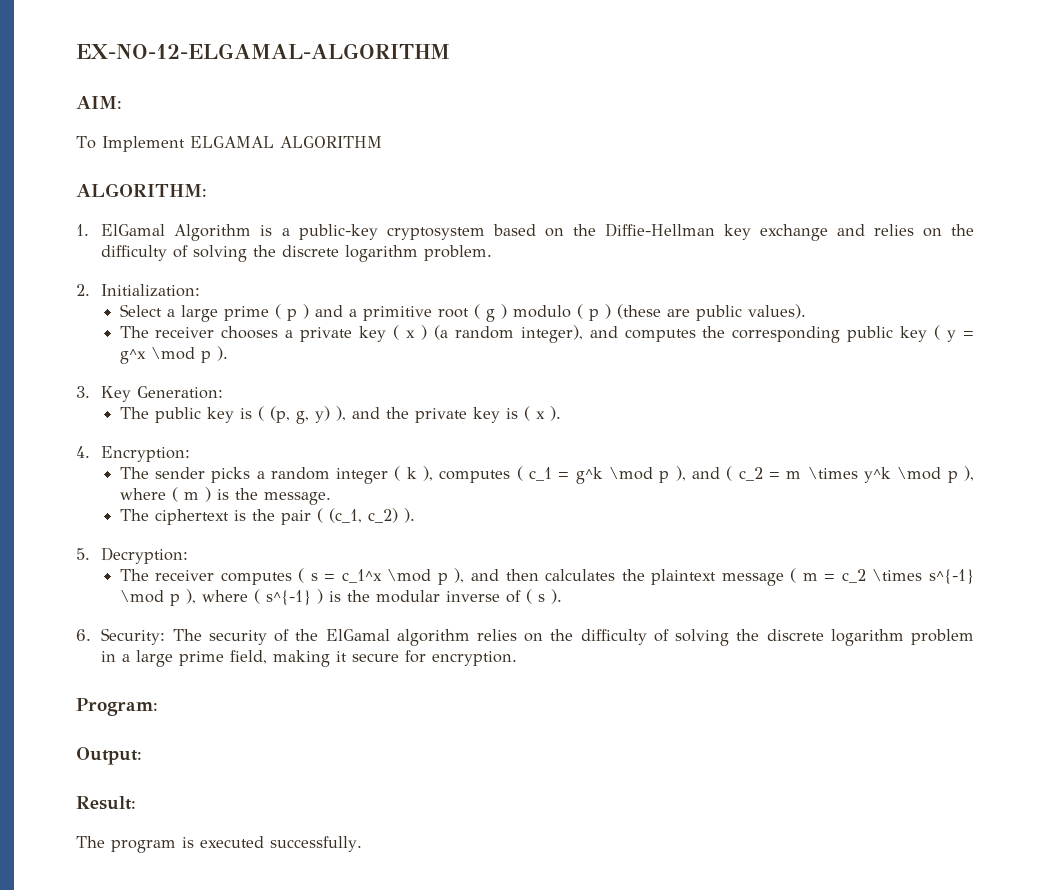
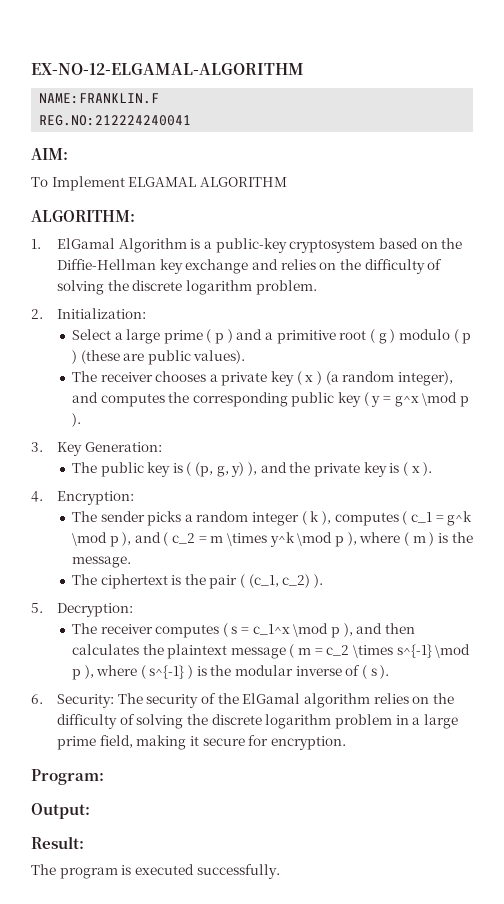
+ NAME:FRANKLIN.F
+ REG.NO:212224240041

